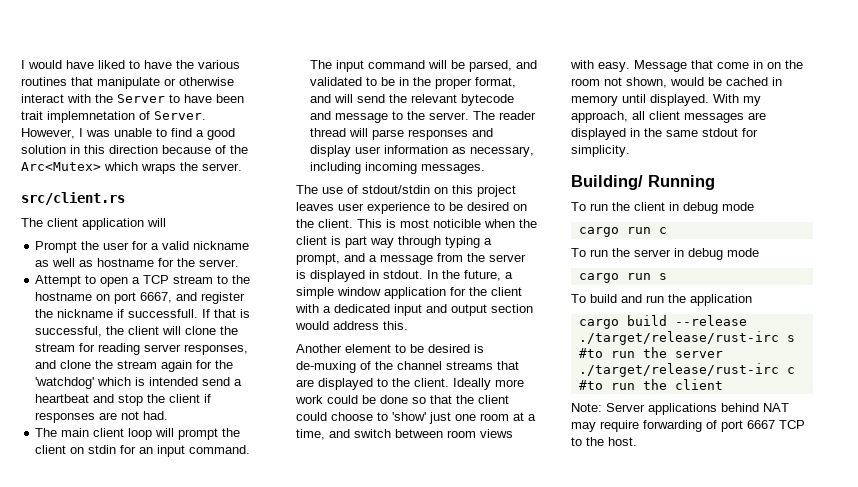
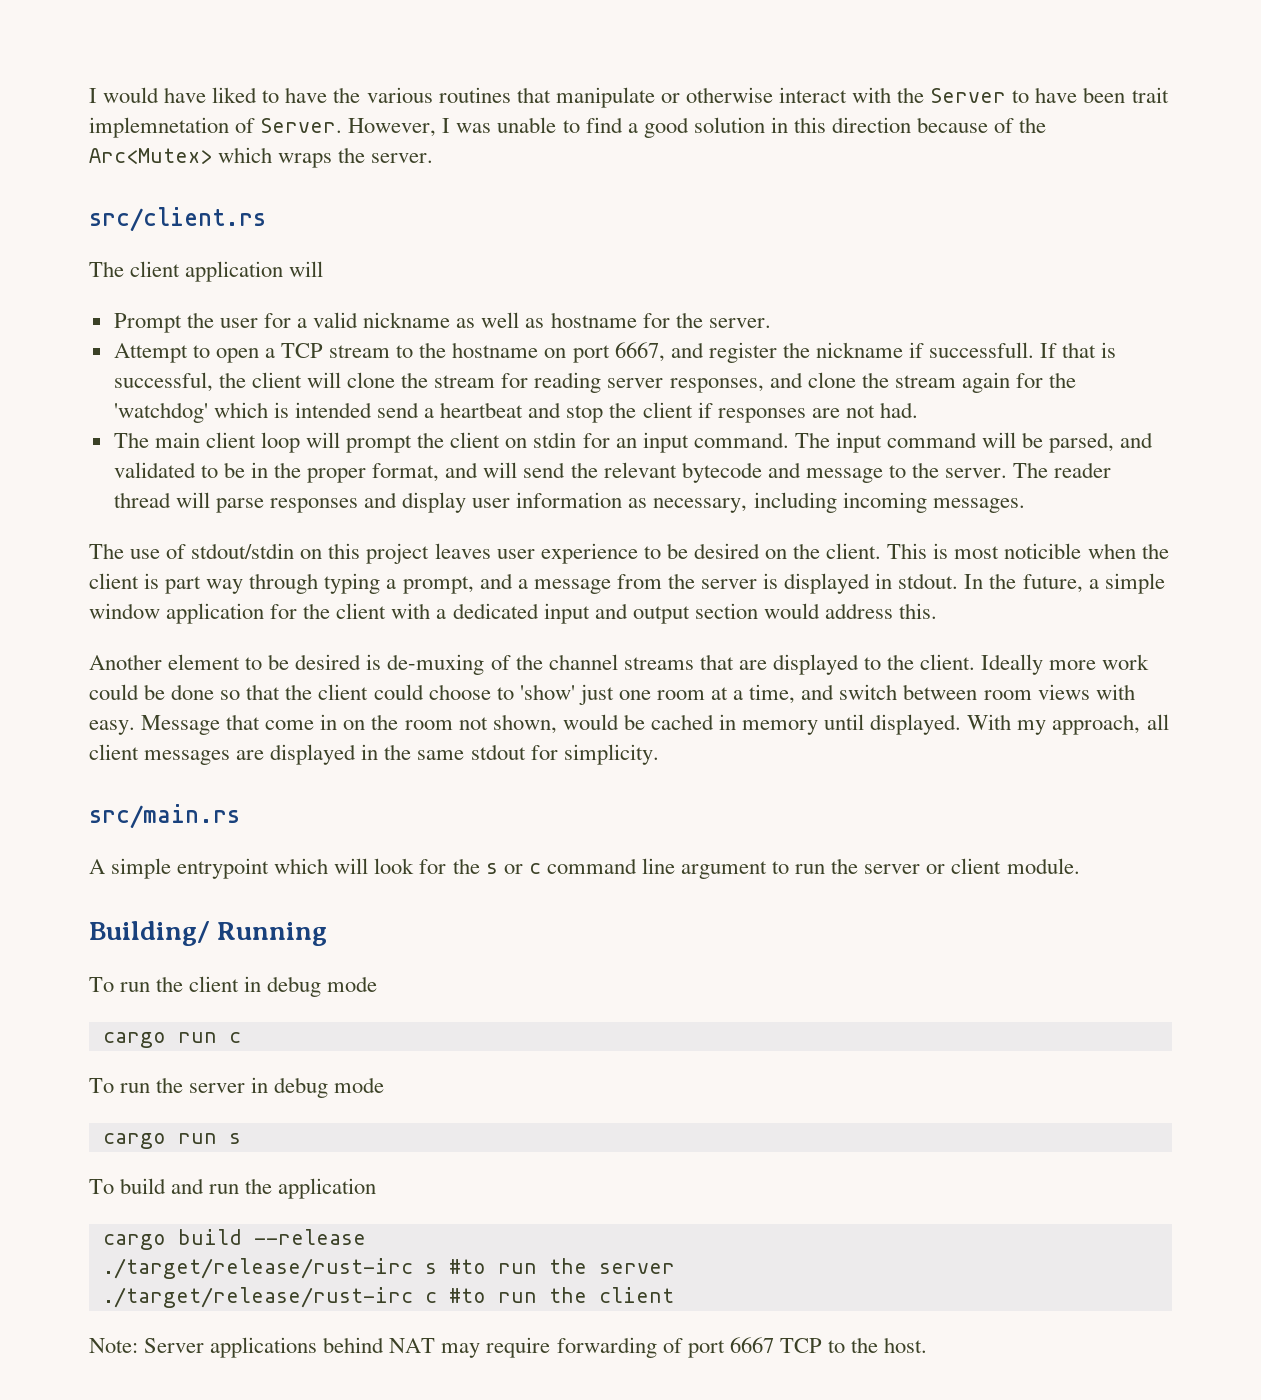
+ src/main.rs
+ A simple entrypoint which will look for the s or c command line argument to run the server or client module.

